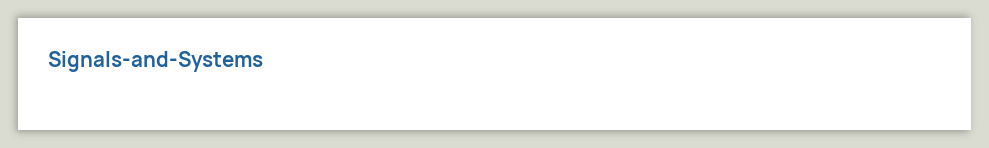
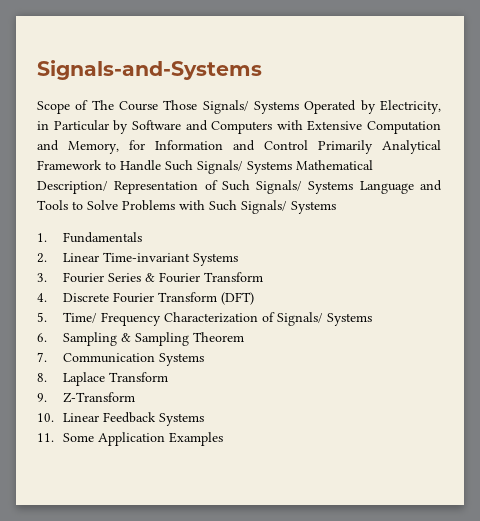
+ Scope of The Course Those Signals/ Systems Operated by Electricity, in Particular by Software and Computers with Extensive Computation and Memory, for Information and Control Primarily Analytical Framework to Handle Such Signals/ Systems Mathematical Description/ Representation of Such Signals/ Systems Language and Tools to Solve Problems with Such Signals/ Systems
+ 1. Fundamentals
+ 2. Linear Time-invariant Systems
+ 3. Fourier Series & Fourier Transform
+ 4. Discrete Fourier Transform (DFT)
+ 5. Time/ Frequency Characterization of Signals/ Systems
+ 6. Sampling & Sampling Theorem
+ 7. Communication Systems
+ 8. Laplace Transform
+ 9. Z-Transform
+ 10. Linear Feedback Systems
+ 11. Some Application Examples

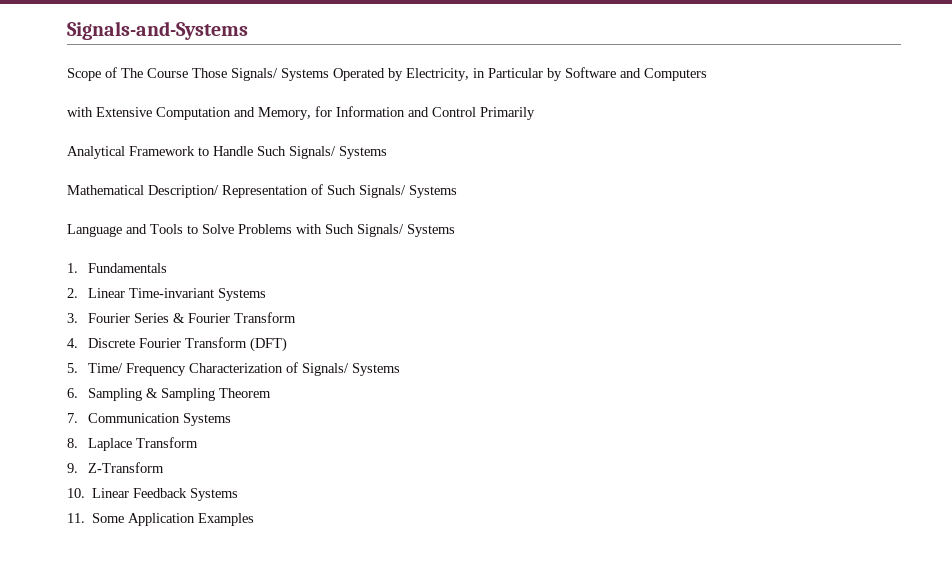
- Scope of The Course Those Signals/ Systems Operated by Electricity, in Particular by Software and Computers with Extensive Computation and Memory, for Information and Control Primarily Analytical Framework to Handle Such Signals/ Systems Mathematical Description/ Representation of Such Signals/ Systems Language and Tools to Solve Problems with Such Signals/ Systems
+ Scope of The Course Those Signals/ Systems Operated by Electricity, in Particular by Software and Computers
+ with Extensive Computation and Memory, for Information and Control Primarily
+ Analytical Framework to Handle Such Signals/ Systems
+ Mathematical Description/ Representation of Such Signals/ Systems
+ Language and Tools to Solve Problems with Such Signals/ Systems

